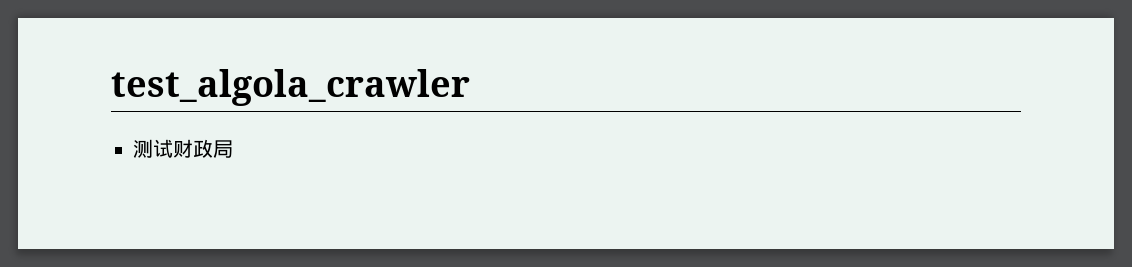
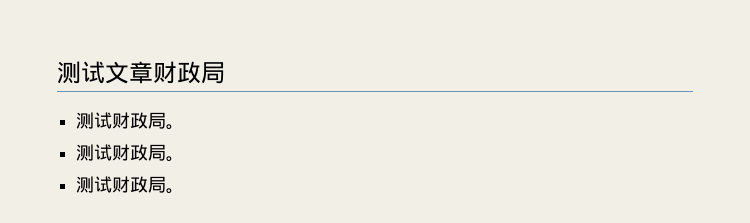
- test_algola_crawler
- 测试财政局
+ 测试文章财政局
+ 测试财政局。
+ 测试财政局。
+ 测试财政局。

